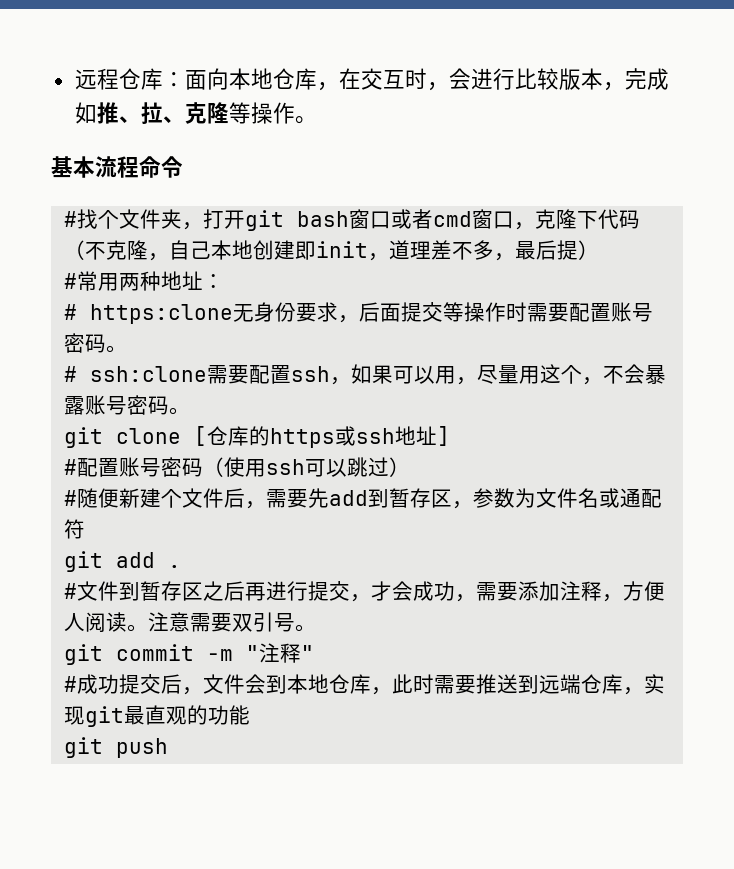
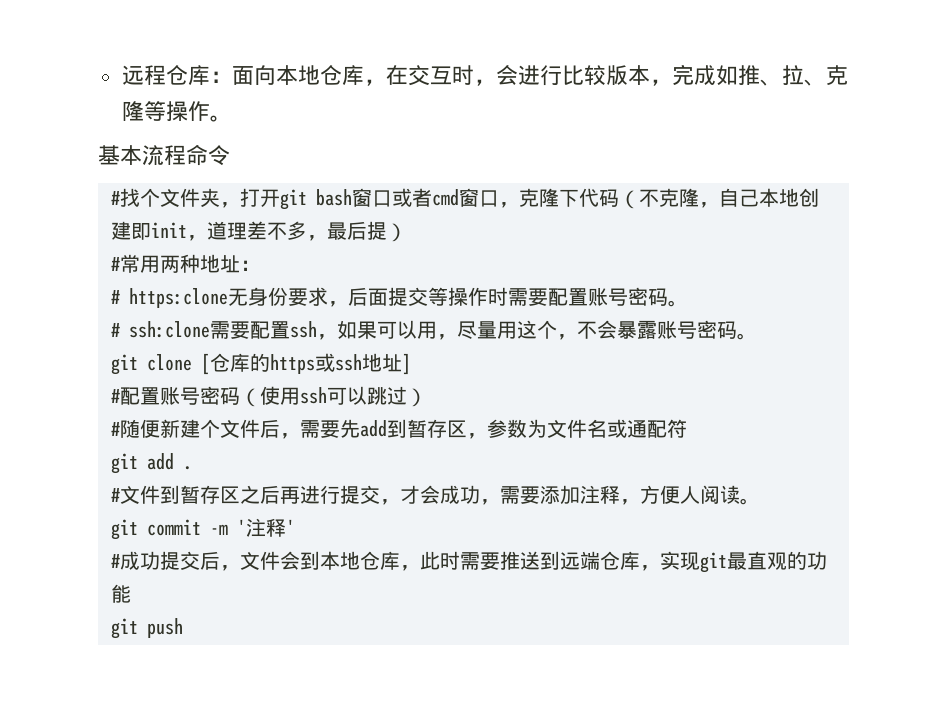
- 注意需要双引号。
- git commit -m "注释"
+ git commit -m '注释'

